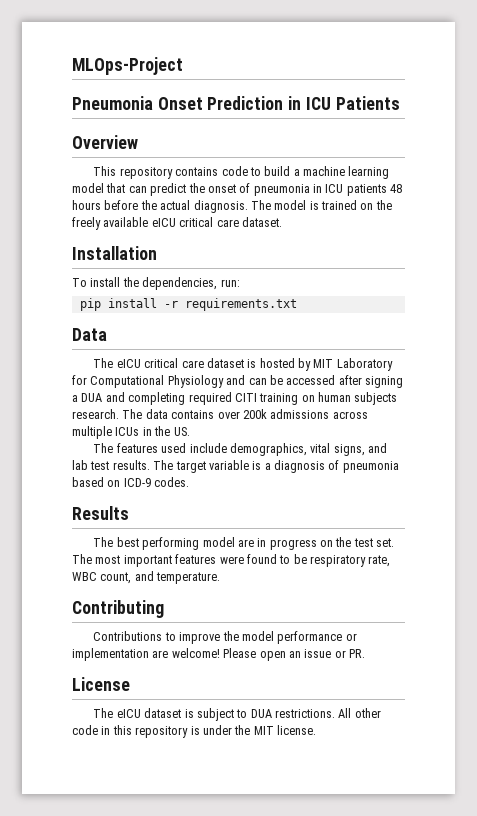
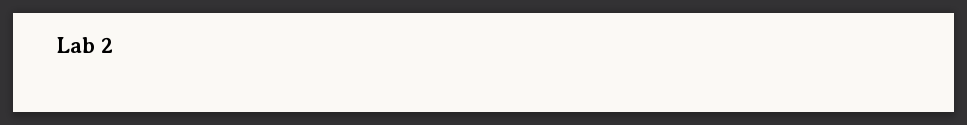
- MLOps-Project
- Pneumonia Onset Prediction in ICU Patients
- Overview
- This repository contains code to build a machine learning model that can predict the onset of pneumonia in ICU patients 48 hours before the actual diagnosis. The model is trained on the freely available eICU critical care dataset.
- Installation
- To install the dependencies, run:
- pip install -r requirements.txt
- Data
- The eICU critical care dataset is hosted by MIT Laboratory for Computational Physiology and can be accessed after signing a DUA and completing required CITI training on human subjects research. The data contains over 200k admissions across multiple ICUs in the US.
- The features used include demographics, vital signs, and lab test results. The target variable is a diagnosis of pneumonia based on ICD-9 codes.
- Results
- The best performing model are in progress on the test set. The most important features were found to be respiratory rate, WBC count, and temperature.
- Contributing
- Contributions to improve the model performance or implementation are welcome! Please open an issue or PR.
- License
- The eICU dataset is subject to DUA restrictions. All other code in this repository is under the MIT license.
+ Lab 2

